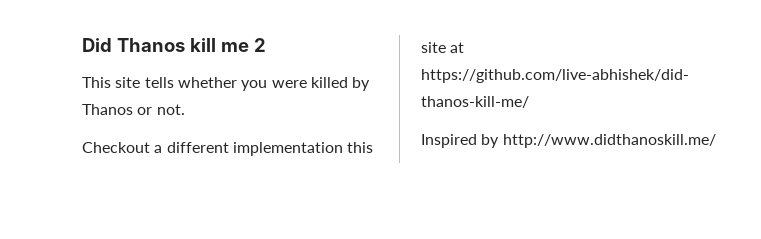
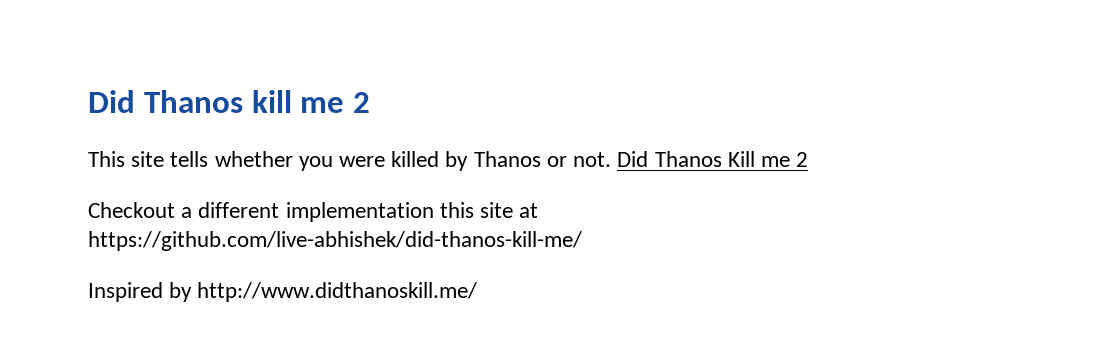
+ Did Thanos Kill me 2

